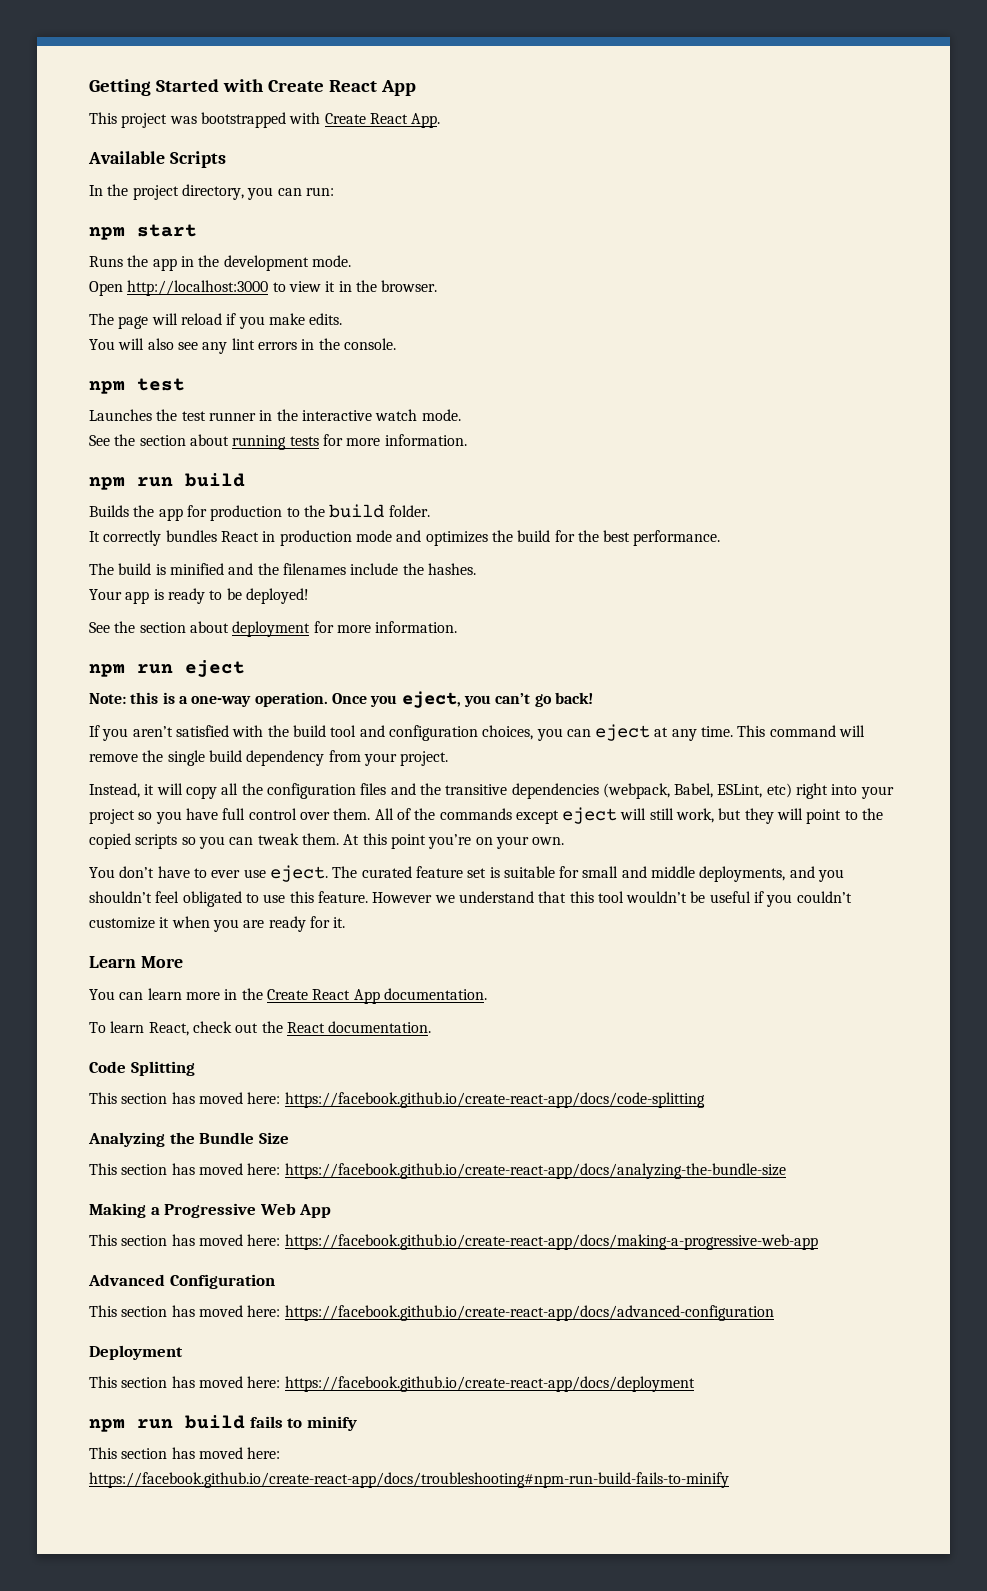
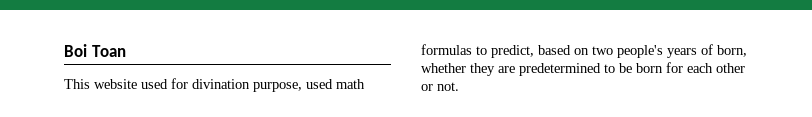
- Getting Started with Create React App
- This project was bootstrapped with Create React App.
- Available Scripts
- In the project directory, you can run:
- npm start
- Runs the app in the development mode.
- Open http://localhost:3000 to view it in the browser.
- The page will reload if you make edits.
- You will also see any lint errors in the console.
- npm test
- Launches the test runner in the interactive watch mode.
- See the section about running tests for more information.
- npm run build
- Builds the app for production to the build folder.
- It correctly bundles React in production mode and optimizes the build for the best performance.
- The build is minified and the filenames include the hashes.
- Your app is ready to be deployed!
- See the section about deployment for more information.
- npm run eject
- Note: this is a one-way operation. Once you eject, you can’t go back!
- If you aren’t satisfied with the build tool and configuration choices, you can eject at any time. This command will remove the single build dependency from your project.
- Instead, it will copy all the configuration files and the transitive dependencies (webpack, Babel, ESLint, etc) right into your project so you have full control over them. All of the commands except eject will still work, but they will point to the copied scripts so you can tweak them. At this point you’re on your own.
- You don’t have to ever use eject. The curated feature set is suitable for small and middle deployments, and you shouldn’t feel obligated to use this feature. However we understand that this tool wouldn’t be useful if you couldn’t customize it when you are ready for it.
- Learn More
- You can learn more in the Create React App documentation.
- To learn React, check out the React documentation.
- Code Splitting
- This section has moved here: https://facebook.github.io/create-react-app/docs/code-splitting
- Analyzing the Bundle Size
- This section has moved here: https://facebook.github.io/create-react-app/docs/analyzing-the-bundle-size
- Making a Progressive Web App
- This section has moved here: https://facebook.github.io/create-react-app/docs/making-a-progressive-web-app
- Advanced Configuration
- This section has moved here: https://facebook.github.io/create-react-app/docs/advanced-configuration
- Deployment
- This section has moved here: https://facebook.github.io/create-react-app/docs/deployment
- npm run build fails to minify
- This section has moved here: https://facebook.github.io/create-react-app/docs/troubleshooting#npm-run-build-fails-to-minify
+ Boi Toan
+ This website used for divination purpose, used math formulas to predict, based on two people's years of born, whether they are predetermined to be born for each other or not.

